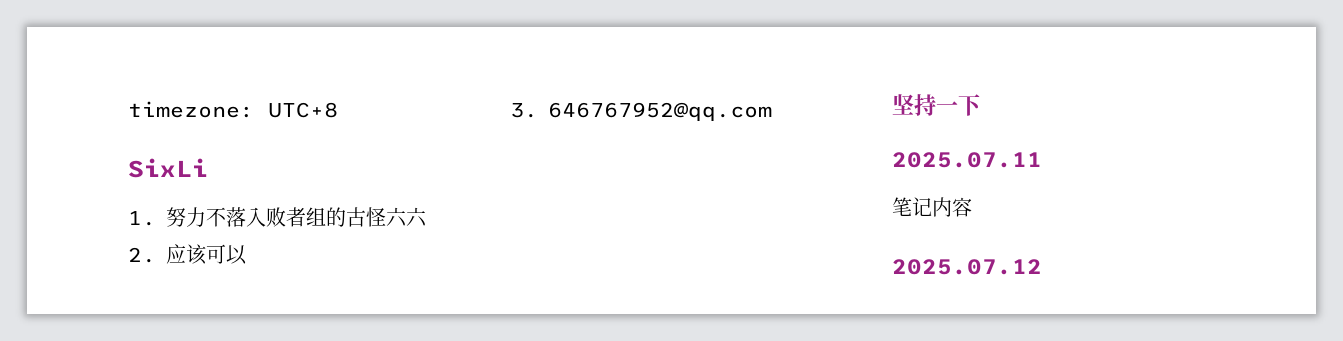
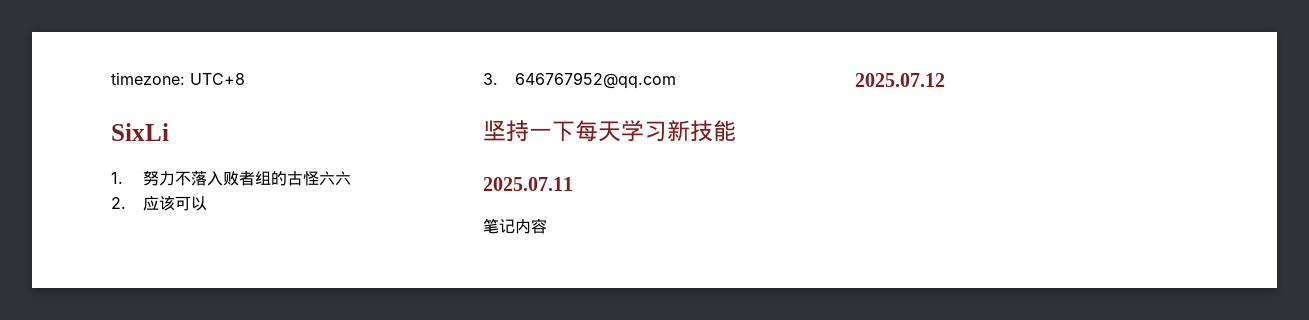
- 坚持一下
+ 坚持一下每天学习新技能

